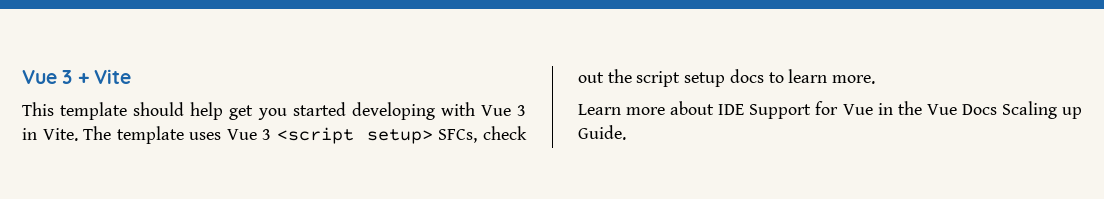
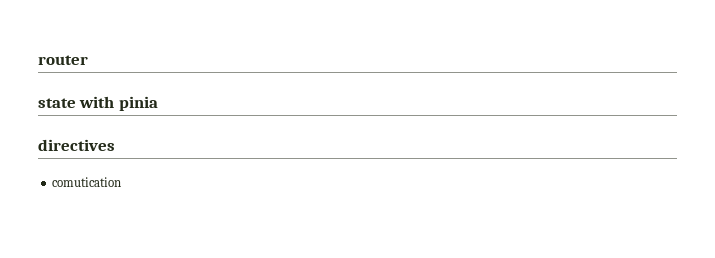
- Vue 3 + Vite
- This template should help get you started developing with Vue 3 in Vite. The template uses Vue 3 <script setup> SFCs, check out the script setup docs to learn more.
- Learn more about IDE Support for Vue in the Vue Docs Scaling up Guide.
+ router
+ state with pinia
+ directives
+ comutication

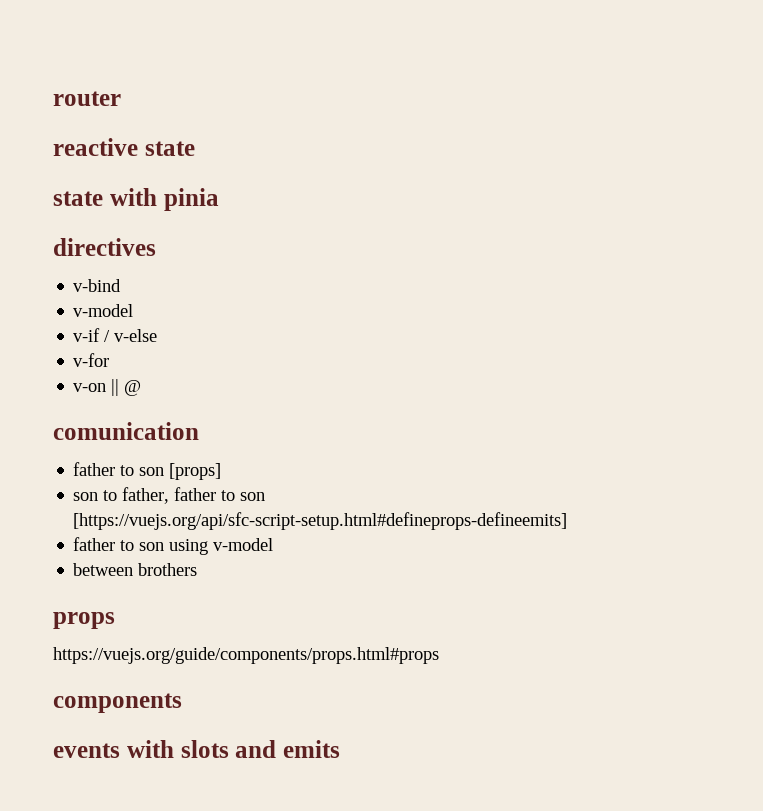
+ reactive state
- comutication
+ v-bind
+ v-model
+ v-if / v-else
+ v-for
+ v-on || @
+ comunication
+ father to son [props]
+ son to father, father to son [https://vuejs.org/api/sfc-script-setup.html#defineprops-defineemits]
+ father to son using v-model
+ between brothers
+ props
+ https://vuejs.org/guide/components/props.html#props
+ components
+ events with slots and emits

